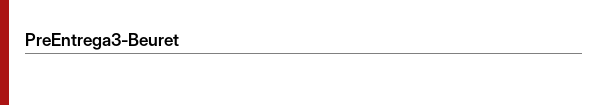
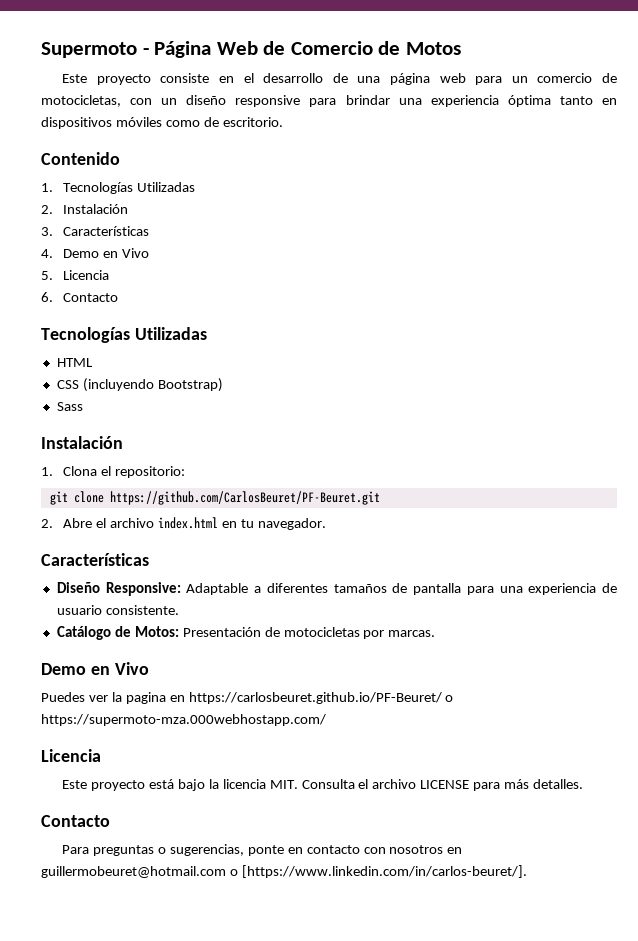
- PreEntrega3-Beuret
+ Supermoto - Página Web de Comercio de Motos
+ Este proyecto consiste en el desarrollo de una página web para un comercio de motocicletas, con un diseño responsive para brindar una experiencia óptima tanto en dispositivos móviles como de escritorio.
+ Contenido
+ 1. Tecnologías Utilizadas
+ 2. Instalación
+ 3. Características
+ 4. Demo en Vivo
+ 5. Licencia
+ 6. Contacto
+ Tecnologías Utilizadas
+ HTML
+ CSS (incluyendo Bootstrap)
+ Sass
+ Instalación
+ 1. Clona el repositorio:
+ git clone https://github.com/CarlosBeuret/PF-Beuret.git
+ 2. Abre el archivo index.html en tu navegador.
+ Características
+ Diseño Responsive: Adaptable a diferentes tamaños de pantalla para una experiencia de usuario consistente.
+ Catálogo de Motos: Presentación de motocicletas por marcas.
+ Demo en Vivo
+ Puedes ver la pagina en https://carlosbeuret.github.io/PF-Beuret/ o https://supermoto-mza.000webhostapp.com/
+ Licencia
+ Este proyecto está bajo la licencia MIT. Consulta el archivo LICENSE para más detalles.
+ Contacto
+ Para preguntas o sugerencias, ponte en contacto con nosotros en guillermobeuret@hotmail.com o [https://www.linkedin.com/in/carlos-beuret/].

